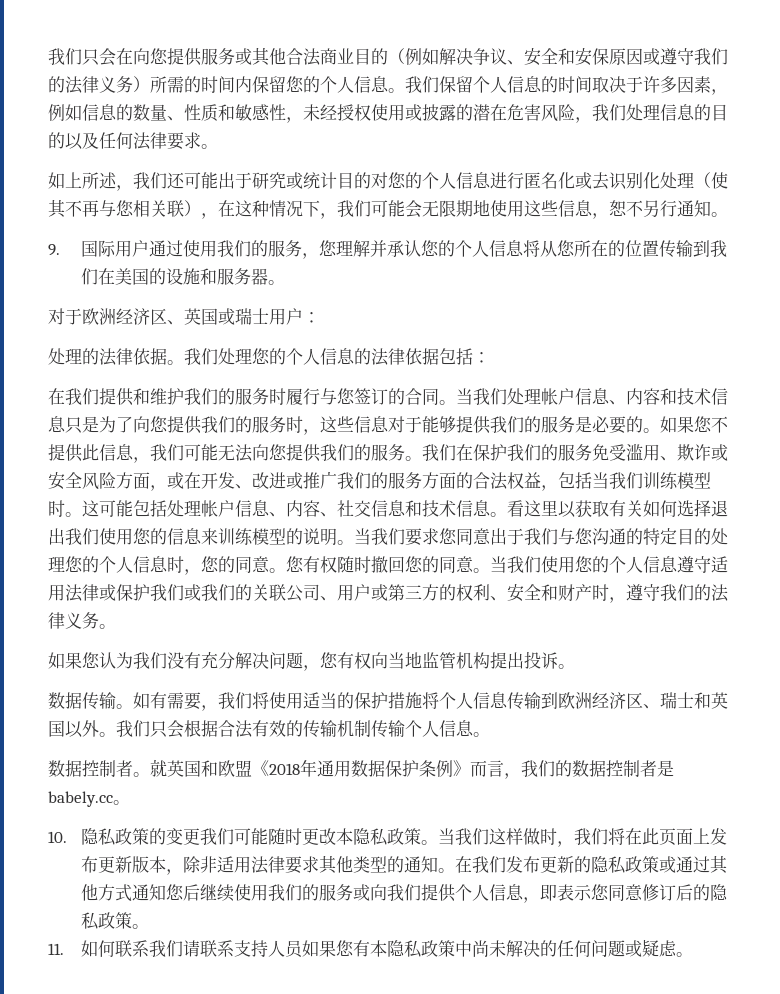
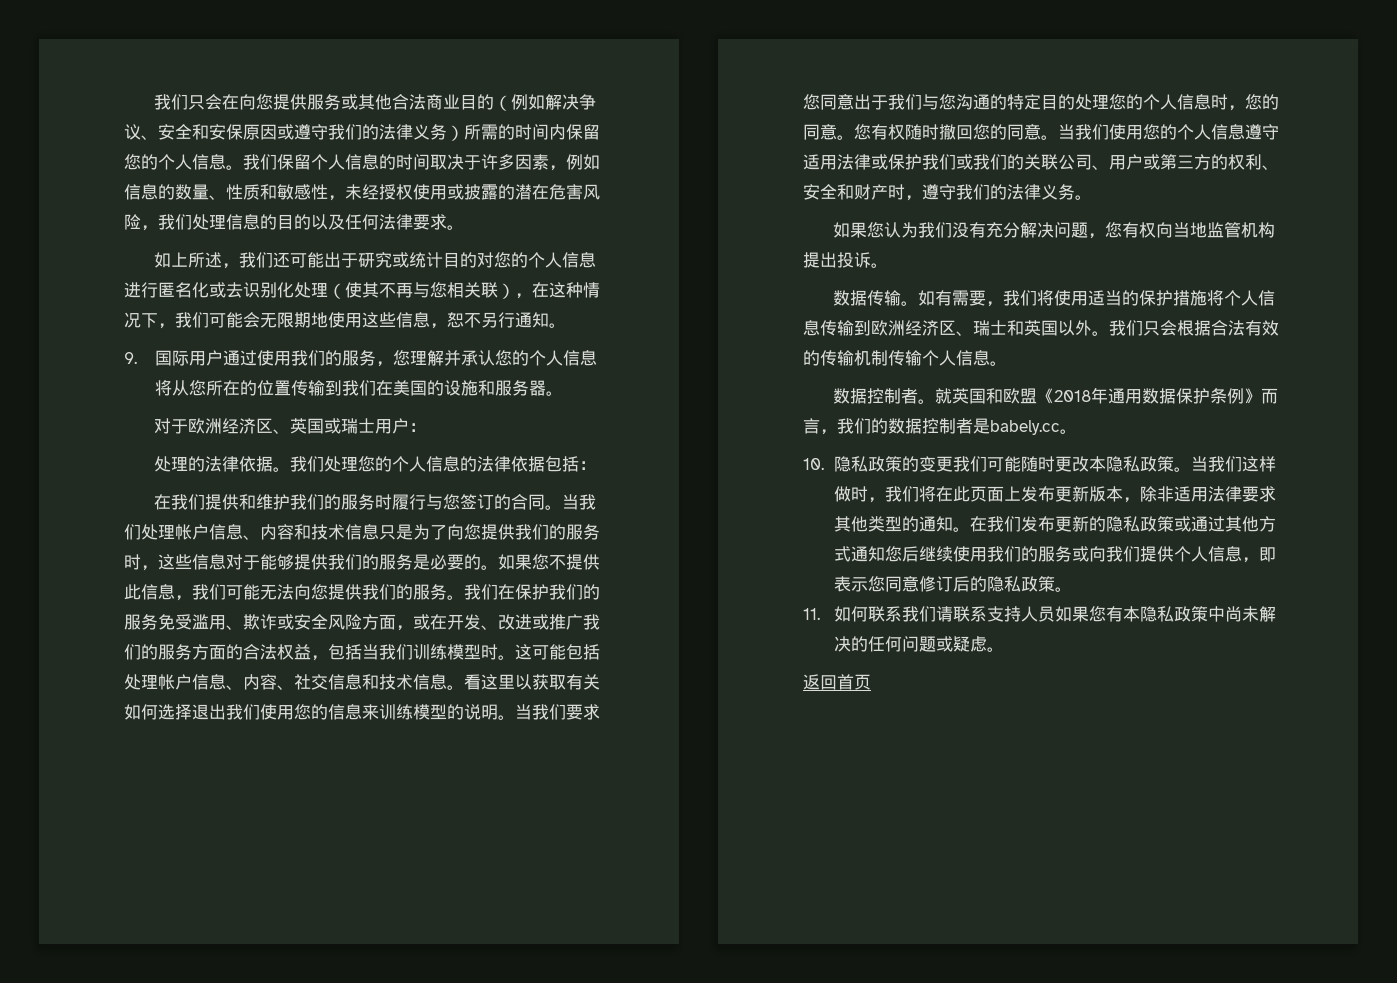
+ 返回首页

